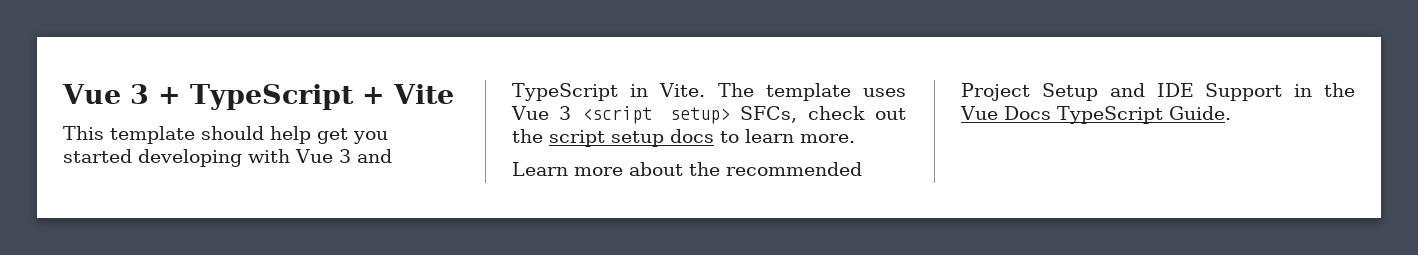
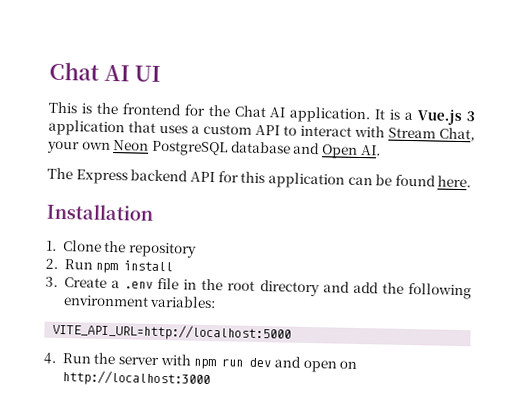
- Vue 3 + TypeScript + Vite
- This template should help get you started developing with Vue 3 and TypeScript in Vite. The template uses Vue 3 <script setup> SFCs, check out the script setup docs to learn more.
- Learn more about the recommended Project Setup and IDE Support in the Vue Docs TypeScript Guide.
+ Chat AI UI
+ This is the frontend for the Chat AI application. It is a Vue.js 3 application that uses a custom API to interact with Stream Chat, your own Neon PostgreSQL database and Open AI.
+ The Express backend API for this application can be found here.
+ Installation
+ 1. Clone the repository
+ 2. Run npm install
+ 3. Create a .env file in the root directory and add the following environment variables:
+ VITE_API_URL=http://localhost:5000
+ 4. Run the server with npm run dev and open on http://localhost:3000

